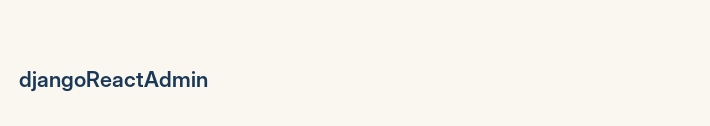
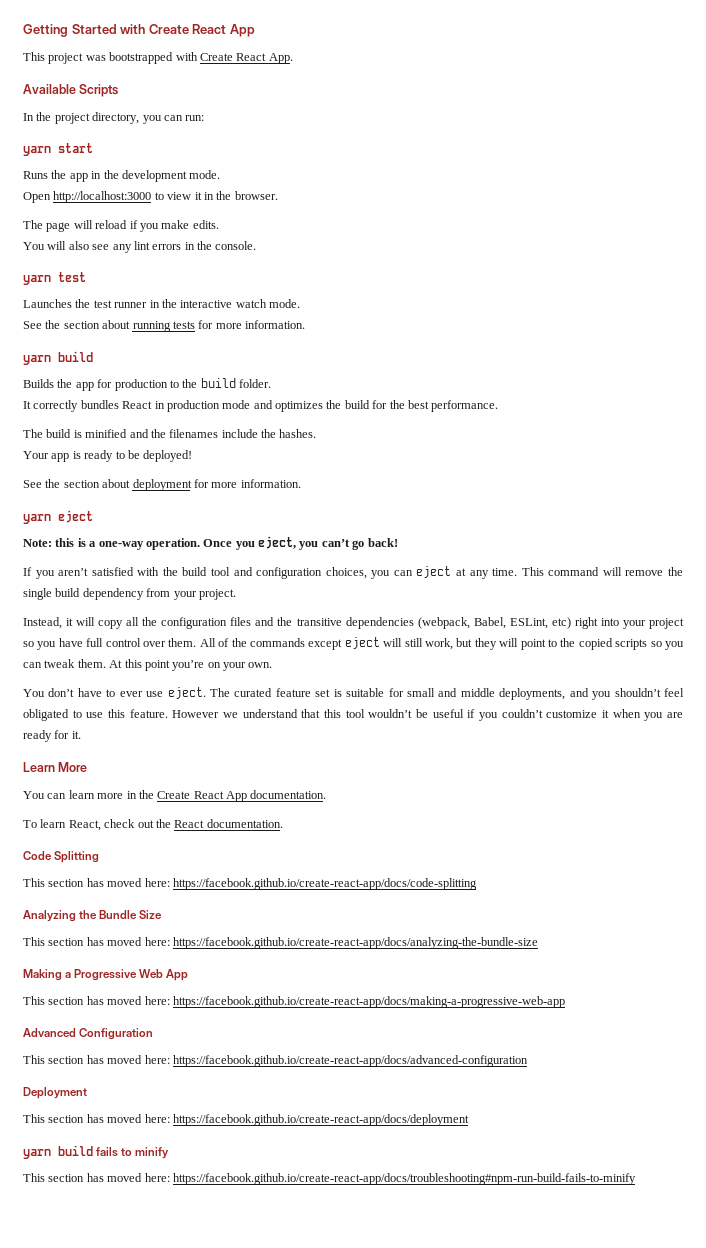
- djangoReactAdmin
+ Getting Started with Create React App
+ This project was bootstrapped with Create React App.
+ Available Scripts
+ In the project directory, you can run:
+ yarn start
+ Runs the app in the development mode.
+ Open http://localhost:3000 to view it in the browser.
+ The page will reload if you make edits.
+ You will also see any lint errors in the console.
+ yarn test
+ Launches the test runner in the interactive watch mode.
+ See the section about running tests for more information.
+ yarn build
+ Builds the app for production to the build folder.
+ It correctly bundles React in production mode and optimizes the build for the best performance.
+ The build is minified and the filenames include the hashes.
+ Your app is ready to be deployed!
+ See the section about deployment for more information.
+ yarn eject
+ Note: this is a one-way operation. Once you eject, you can’t go back!
+ If you aren’t satisfied with the build tool and configuration choices, you can eject at any time. This command will remove the single build dependency from your project.
+ Instead, it will copy all the configuration files and the transitive dependencies (webpack, Babel, ESLint, etc) right into your project so you have full control over them. All of the commands except eject will still work, but they will point to the copied scripts so you can tweak them. At this point you’re on your own.
+ You don’t have to ever use eject. The curated feature set is suitable for small and middle deployments, and you shouldn’t feel obligated to use this feature. However we understand that this tool wouldn’t be useful if you couldn’t customize it when you are ready for it.
+ Learn More
+ You can learn more in the Create React App documentation.
+ To learn React, check out the React documentation.
+ Code Splitting
+ This section has moved here: https://facebook.github.io/create-react-app/docs/code-splitting
+ Analyzing the Bundle Size
+ This section has moved here: https://facebook.github.io/create-react-app/docs/analyzing-the-bundle-size
+ Making a Progressive Web App
+ This section has moved here: https://facebook.github.io/create-react-app/docs/making-a-progressive-web-app
+ Advanced Configuration
+ This section has moved here: https://facebook.github.io/create-react-app/docs/advanced-configuration
+ Deployment
+ This section has moved here: https://facebook.github.io/create-react-app/docs/deployment
+ yarn build fails to minify
+ This section has moved here: https://facebook.github.io/create-react-app/docs/troubleshooting#npm-run-build-fails-to-minify

